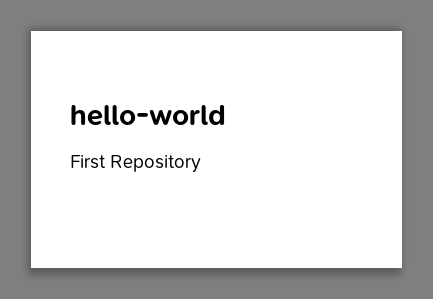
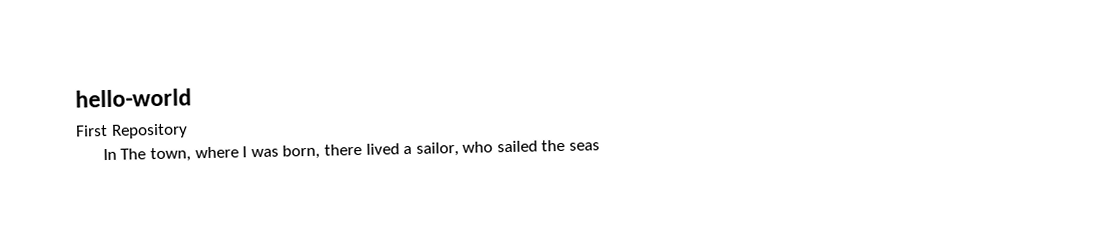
+ In The town, where I was born, there lived a sailor, who sailed the seas

